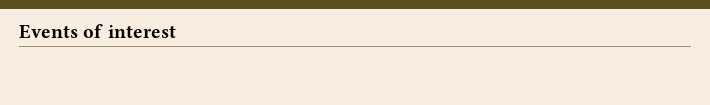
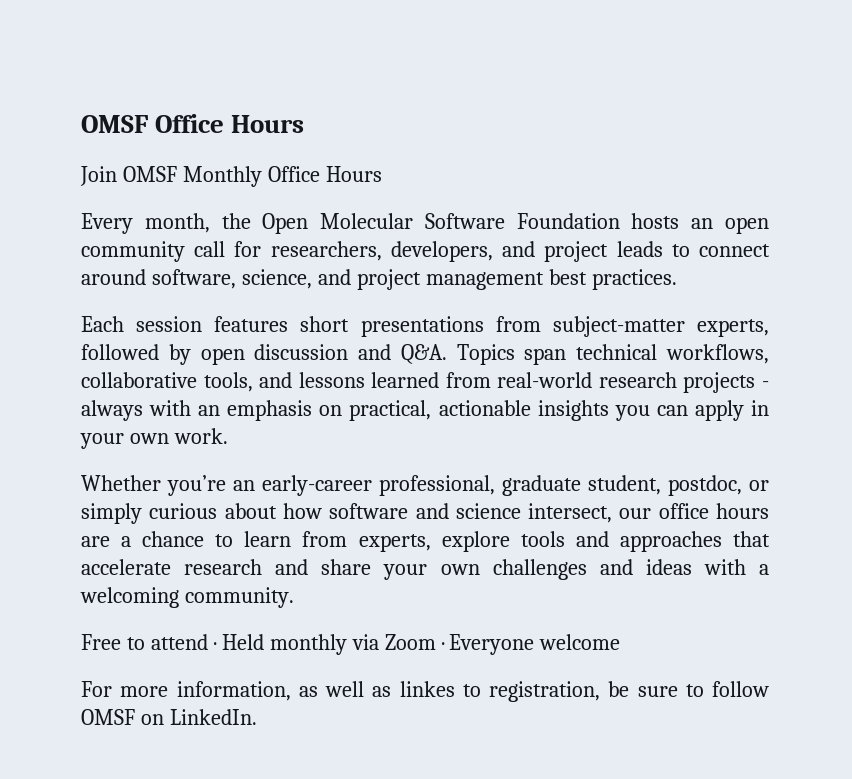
- Events of interest
+ OMSF Office Hours
+ Join OMSF Monthly Office Hours
+ Every month, the Open Molecular Software Foundation hosts an open community call for researchers, developers, and project leads to connect around software, science, and project management best practices.
+ Each session features short presentations from subject-matter experts, followed by open discussion and Q&A. Topics span technical workflows, collaborative tools, and lessons learned from real-world research projects - always with an emphasis on practical, actionable insights you can apply in your own work.
+ Whether you’re an early-career professional, graduate student, postdoc, or simply curious about how software and science intersect, our office hours are a chance to learn from experts, explore tools and approaches that accelerate research and share your own challenges and ideas with a welcoming community.
+ Free to attend · Held monthly via Zoom · Everyone welcome
+ For more information, as well as linkes to registration, be sure to follow OMSF on LinkedIn.

